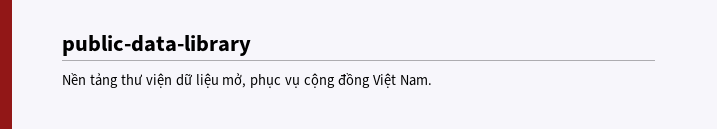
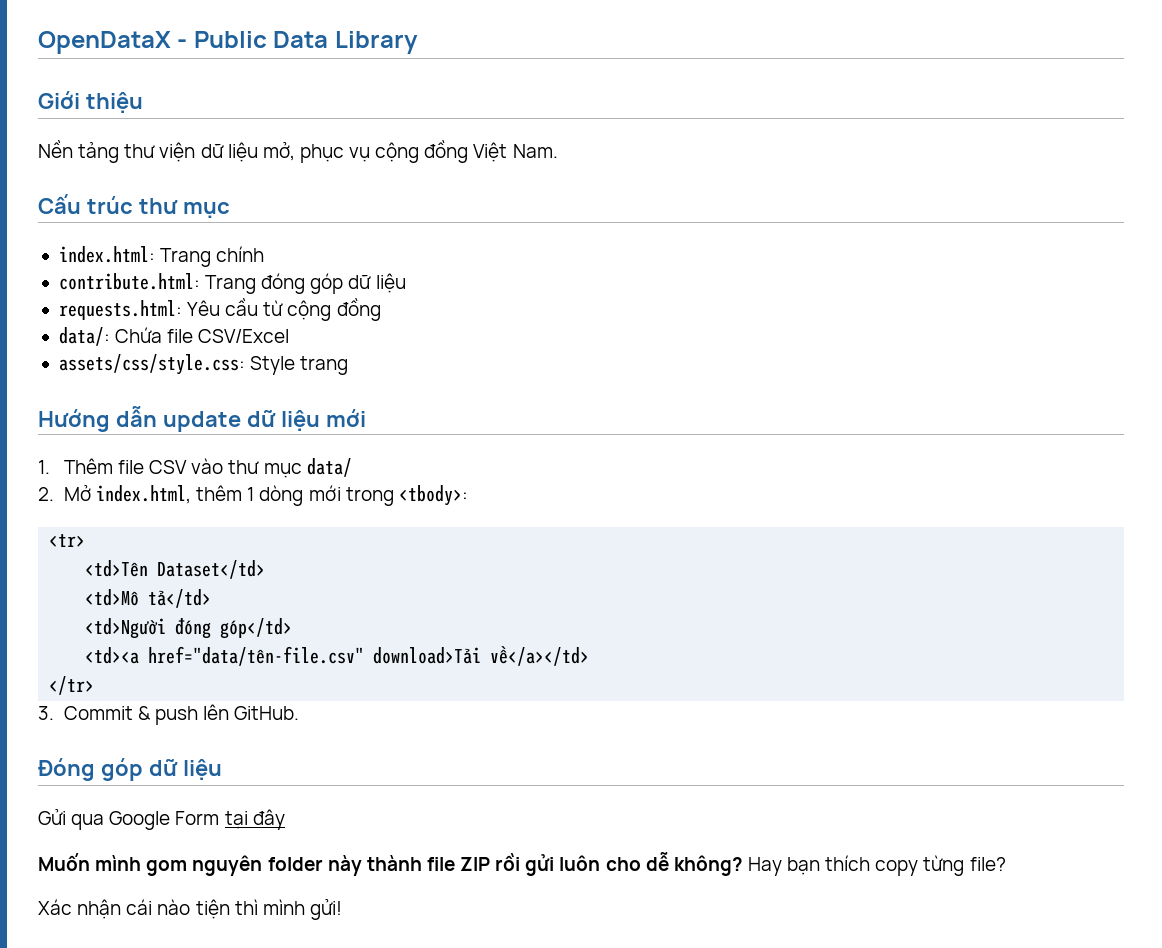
- public-data-library
+ OpenDataX - Public Data Library
+ Giới thiệu
+ Cấu trúc thư mục
+ index.html: Trang chính
+ contribute.html: Trang đóng góp dữ liệu
+ requests.html: Yêu cầu từ cộng đồng
+ data/: Chứa file CSV/Excel
+ assets/css/style.css: Style trang
+ Hướng dẫn update dữ liệu mới
+ 1. Thêm file CSV vào thư mục data/
+ 2. Mở index.html, thêm 1 dòng mới trong <tbody>:
+ <tr>
+ <td>Tên Dataset</td>
+ <td>Mô tả</td>
+ <td>Người đóng góp</td>
+ <td><a href="data/tên-file.csv" download>Tải về</a></td>
+ </tr>
+ 3. Commit & push lên GitHub.
+ Đóng góp dữ liệu
+ Gửi qua Google Form tại đây
+ Muốn mình gom nguyên folder này thành file ZIP rồi gửi luôn cho dễ không? Hay bạn thích copy từng file?
+ Xác nhận cái nào tiện thì mình gửi!

